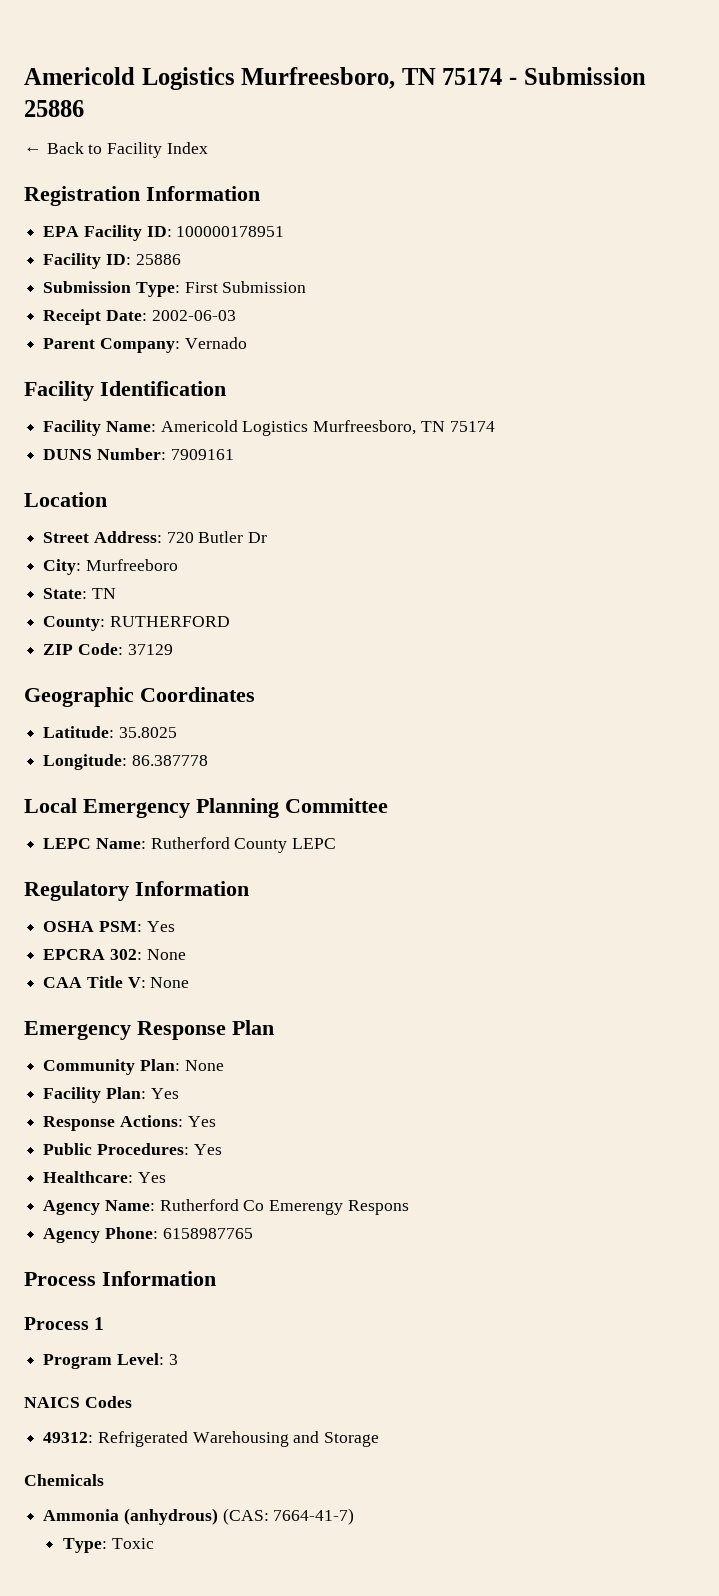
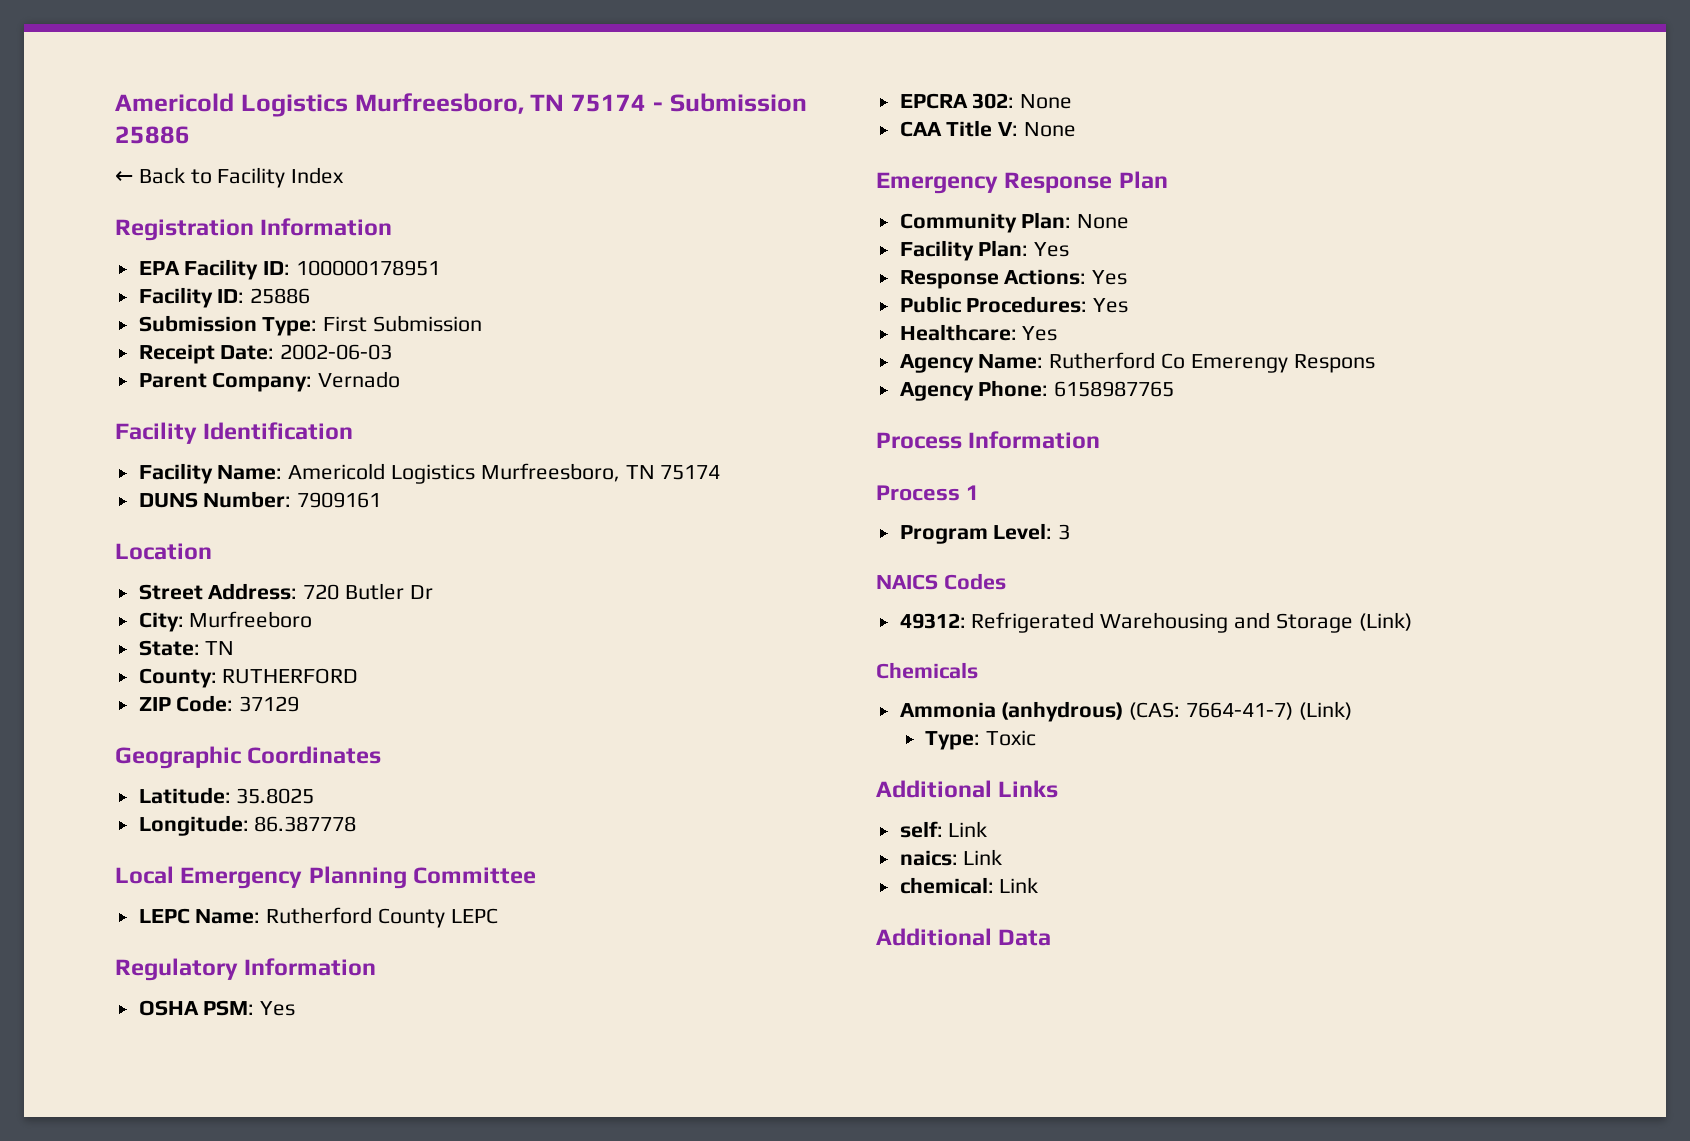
- 49312: Refrigerated Warehousing and Storage
+ 49312: Refrigerated Warehousing and Storage (Link)
- Ammonia (anhydrous) (CAS: 7664-41-7)
+ Ammonia (anhydrous) (CAS: 7664-41-7) (Link)
+ Additional Links
+ self: Link
+ naics: Link
+ chemical: Link
+ Additional Data

